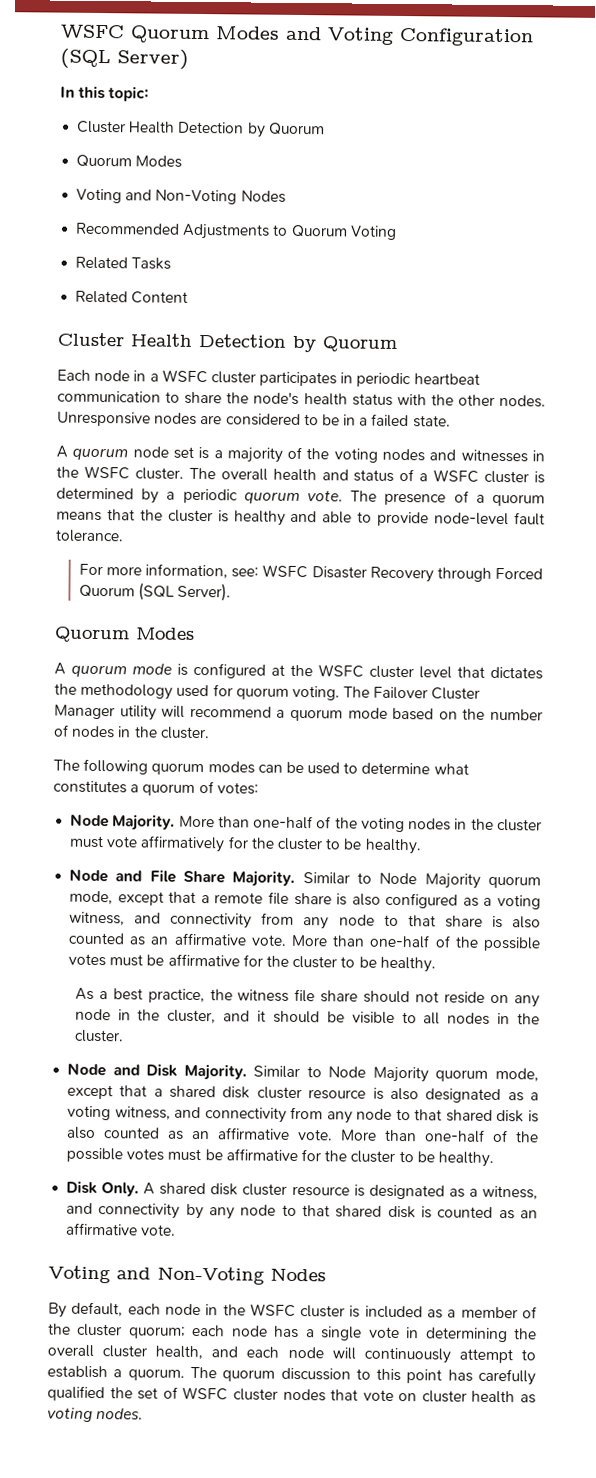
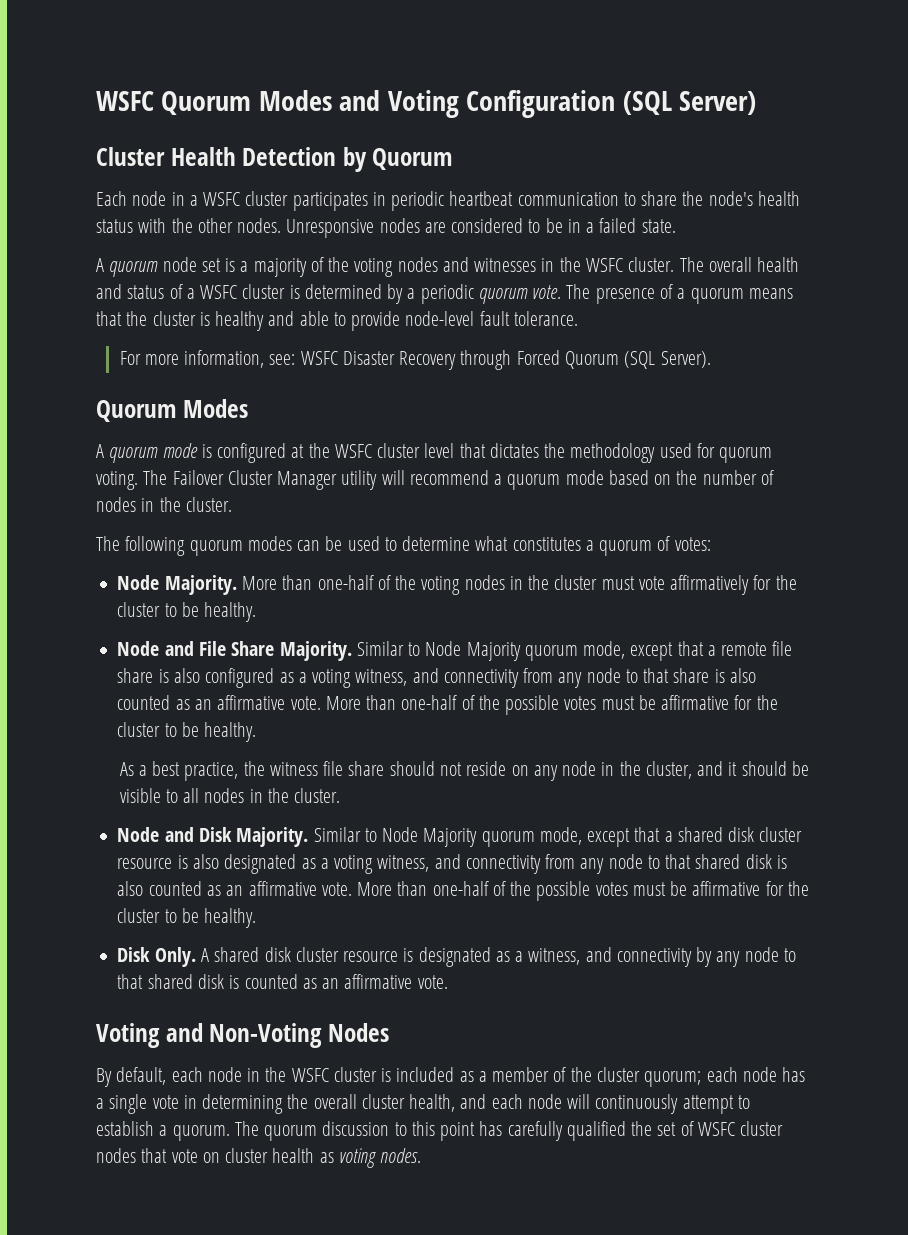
- In this topic:
- Cluster Health Detection by Quorum
- Quorum Modes
- Voting and Non-Voting Nodes
- Recommended Adjustments to Quorum Voting
- Related Tasks
- Related Content

